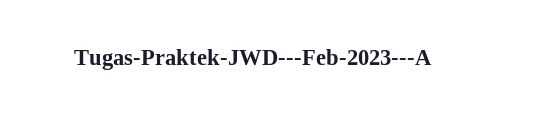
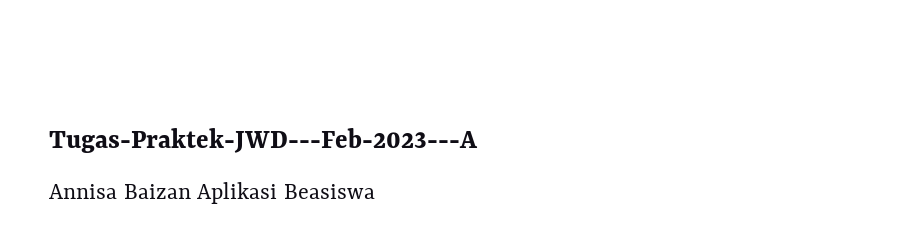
+ Annisa Baizan Aplikasi Beasiswa

